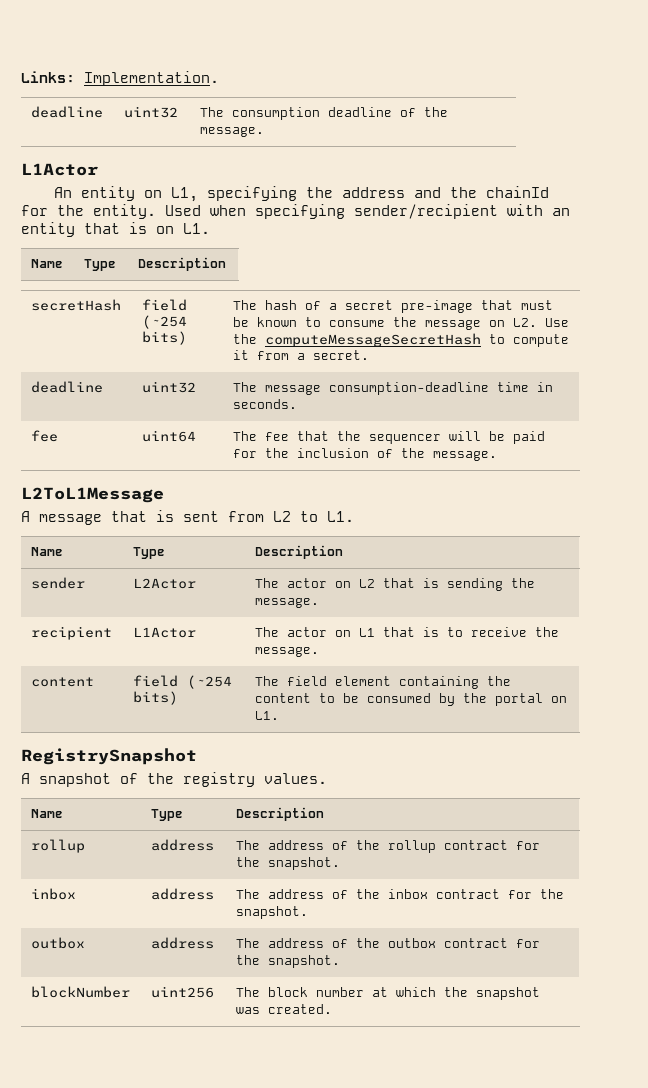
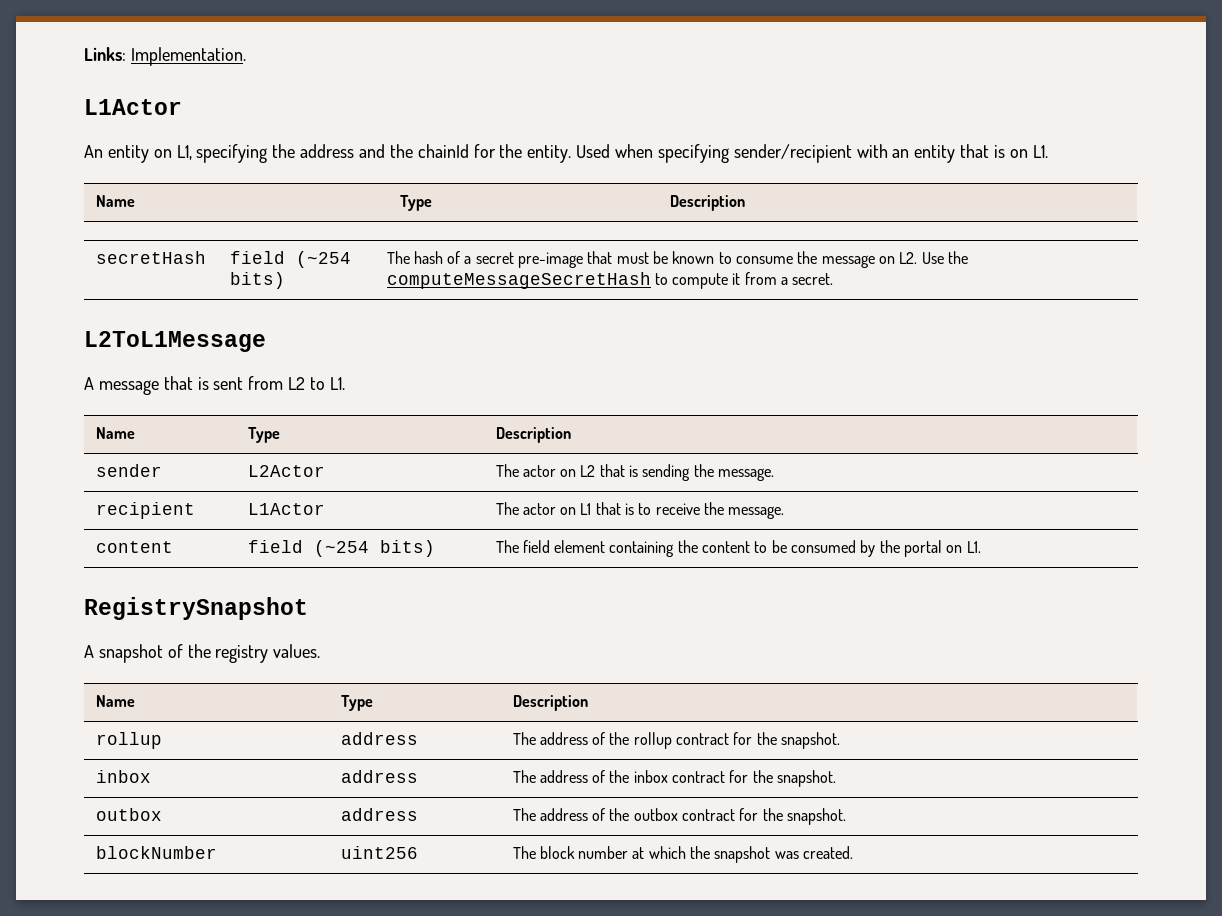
- deadline | uint32 | The consumption deadline of the message.
- deadline | uint32 | The message consumption-deadline time in seconds.
- fee | uint64 | The fee that the sequencer will be paid for the inclusion of the message.

